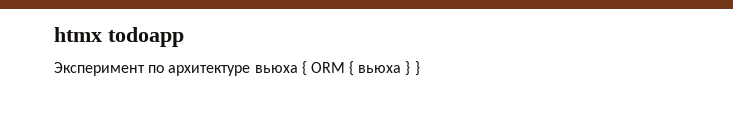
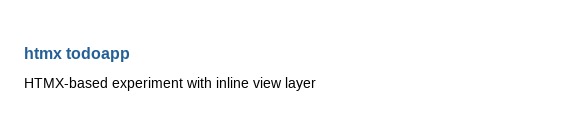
- Эксперимент по архитектуре вьюха { ORM { вьюха } }
+ HTMX-based experiment with inline view layer

